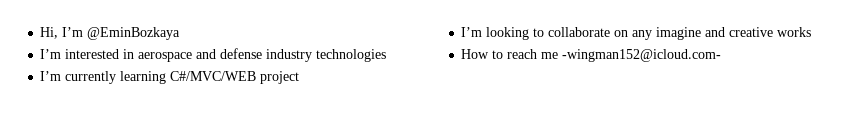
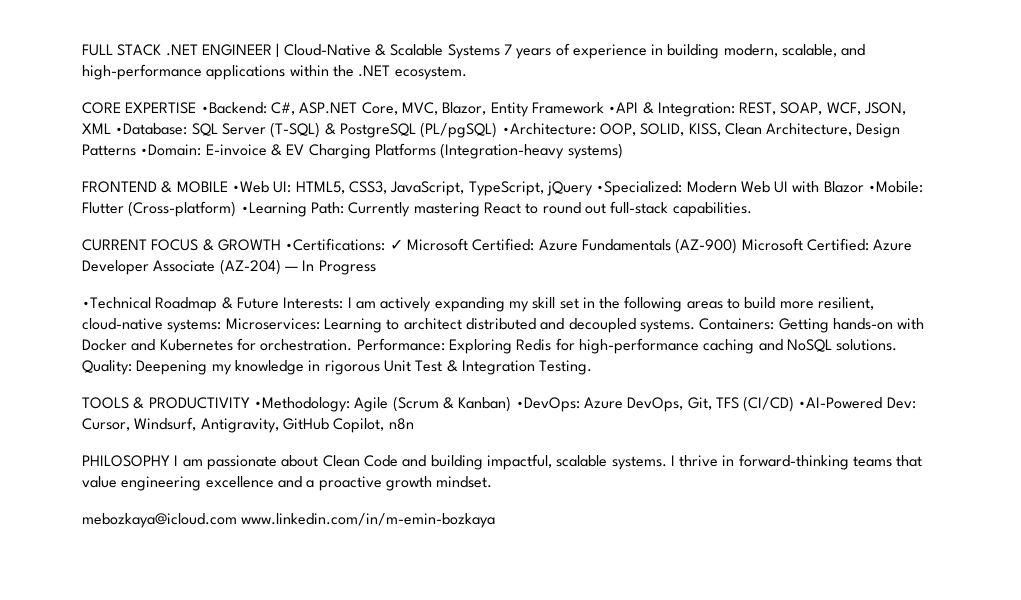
- Hi, I’m @EminBozkaya
- I’m interested in aerospace and defense industry technologies
- I’m currently learning C#/MVC/WEB project
- I’m looking to collaborate on any imagine and creative works
- How to reach me -wingman152@icloud.com-
+ FULL STACK .NET ENGINEER | Cloud-Native & Scalable Systems 7 years of experience in building modern, scalable, and high-performance applications within the .NET ecosystem.
+ CORE EXPERTISE •Backend: C#, ASP.NET Core, MVC, Blazor, Entity Framework •API & Integration: REST, SOAP, WCF, JSON, XML •Database: SQL Server (T-SQL) & PostgreSQL (PL/pgSQL) •Architecture: OOP, SOLID, KISS, Clean Architecture, Design Patterns •Domain: E-invoice & EV Charging Platforms (Integration-heavy systems)
+ FRONTEND & MOBILE •Web UI: HTML5, CSS3, JavaScript, TypeScript, jQuery •Specialized: Modern Web UI with Blazor •Mobile: Flutter (Cross-platform) •Learning Path: Currently mastering React to round out full-stack capabilities.
+ CURRENT FOCUS & GROWTH •Certifications: ✓ Microsoft Certified: Azure Fundamentals (AZ-900) Microsoft Certified: Azure Developer Associate (AZ-204) — In Progress
+ •Technical Roadmap & Future Interests: I am actively expanding my skill set in the following areas to build more resilient, cloud-native systems: Microservices: Learning to architect distributed and decoupled systems. Containers: Getting hands-on with Docker and Kubernetes for orchestration. Performance: Exploring Redis for high-performance caching and NoSQL solutions. Quality: Deepening my knowledge in rigorous Unit Test & Integration Testing.
+ TOOLS & PRODUCTIVITY •Methodology: Agile (Scrum & Kanban) •DevOps: Azure DevOps, Git, TFS (CI/CD) •AI-Powered Dev: Cursor, Windsurf, Antigravity, GitHub Copilot, n8n
+ PHILOSOPHY I am passionate about Clean Code and building impactful, scalable systems. I thrive in forward-thinking teams that value engineering excellence and a proactive growth mindset.
+ mebozkaya@icloud.com www.linkedin.com/in/m-emin-bozkaya

